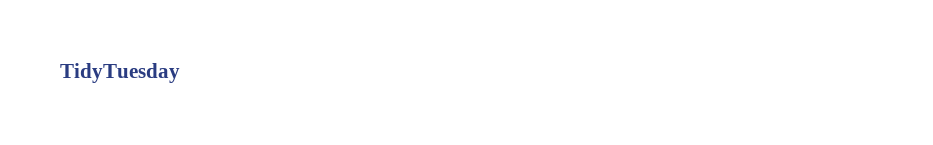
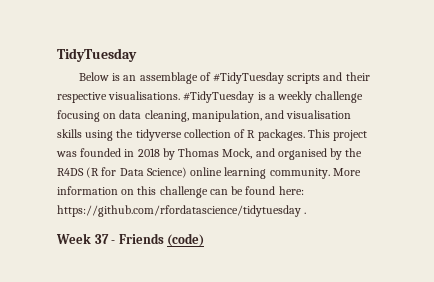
+ Below is an assemblage of #TidyTuesday scripts and their respective visualisations. #TidyTuesday is a weekly challenge focusing on data cleaning, manipulation, and visualisation skills using the tidyverse collection of R packages. This project was founded in 2018 by Thomas Mock, and organised by the R4DS (R for Data Science) online learning community. More information on this challenge can be found here: https://github.com/rfordatascience/tidytuesday .
+ Week 37 - Friends (code)

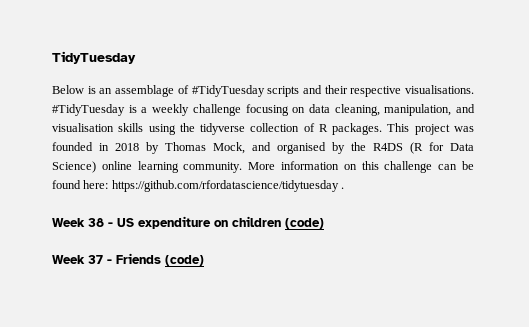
+ Week 38 - US expenditure on children (code)

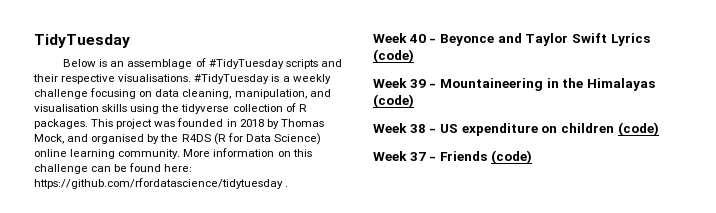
+ Week 40 - Beyonce and Taylor Swift Lyrics (code)
+ Week 39 - Mountaineering in the Himalayas (code)

